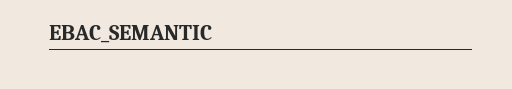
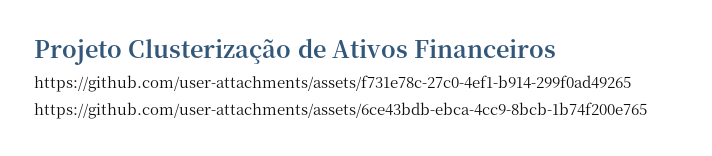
- EBAC_SEMANTIC
+ Projeto Clusterização de Ativos Financeiros
+ https://github.com/user-attachments/assets/f731e78c-27c0-4ef1-b914-299f0ad49265
+ https://github.com/user-attachments/assets/6ce43bdb-ebca-4cc9-8bcb-1b74f200e765

